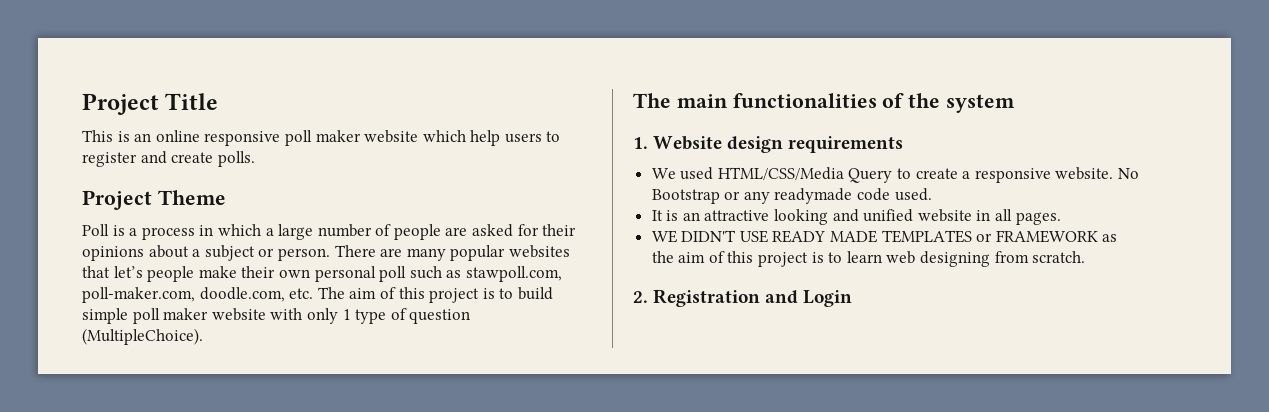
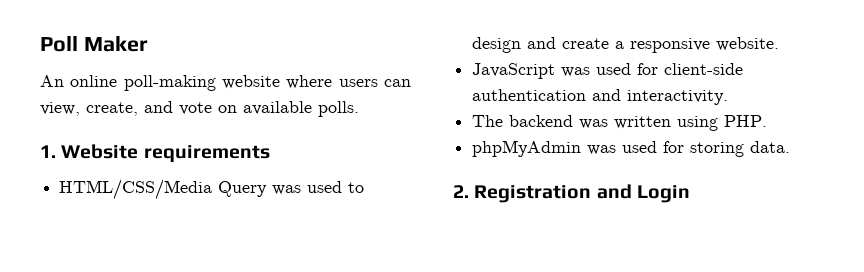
- Project Title
- This is an online responsive poll maker website which help users to register and create polls.
- Project Theme
- Poll is a process in which a large number of people are asked for their opinions about a subject or person. There are many popular websites that let’s people make their own personal poll such as stawpoll.com, poll-maker.com, doodle.com, etc. The aim of this project is to build simple poll maker website with only 1 type of question (MultipleChoice).
- The main functionalities of the system
+ Poll Maker
+ An online poll-making website where users can view, create, and vote on available polls.
- 1. Website design requirements
+ 1. Website requirements
- We used HTML/CSS/Media Query to create a responsive website. No Bootstrap or any readymade code used.
- It is an attractive looking and unified website in all pages.
- WE DIDN'T USE READY MADE TEMPLATES or FRAMEWORK as the aim of this project is to learn web designing from scratch.
+ HTML/CSS/Media Query was used to design and create a responsive website.
+ JavaScript was used for client-side authentication and interactivity.
+ The backend was written using PHP.
+ phpMyAdmin was used for storing data.

